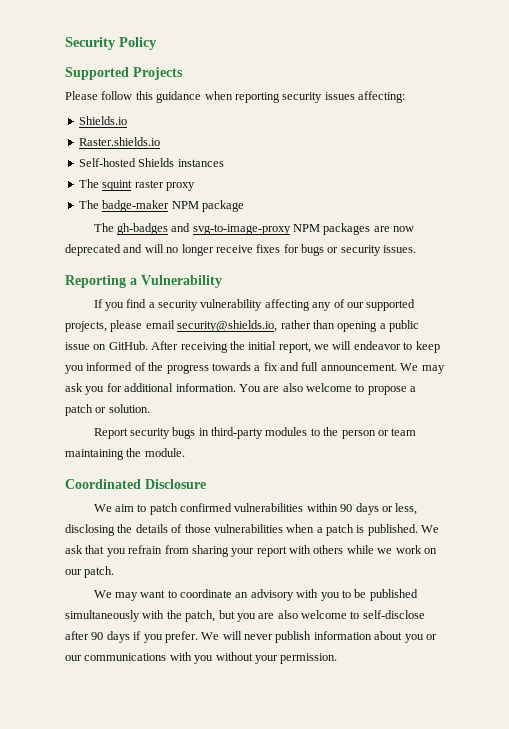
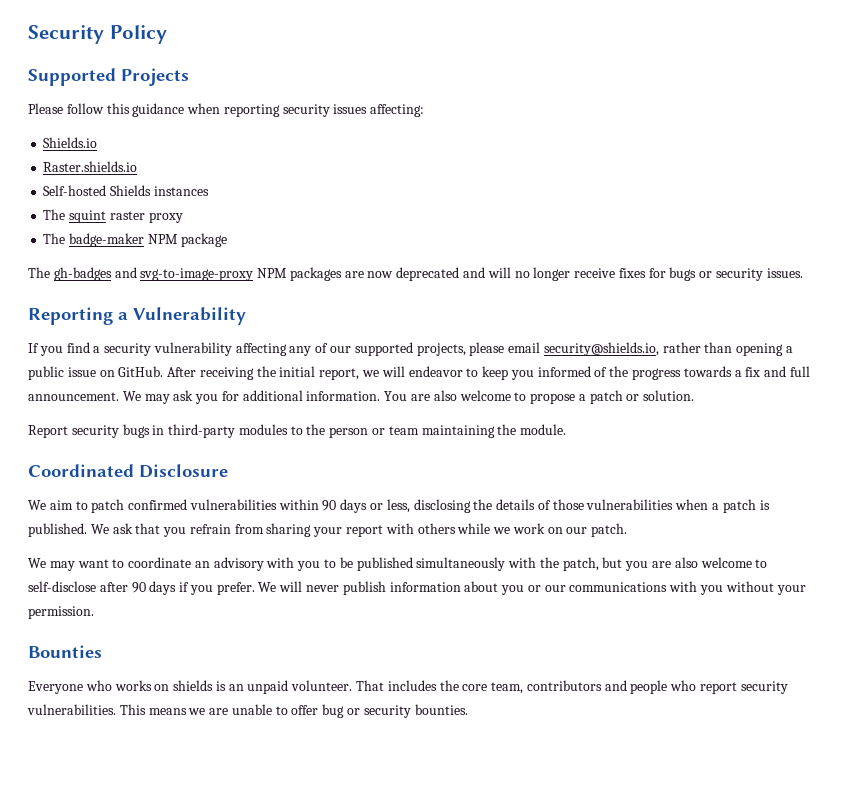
+ Bounties
+ Everyone who works on shields is an unpaid volunteer. That includes the core team, contributors and people who report security vulnerabilities. This means we are unable to offer bug or security bounties.

